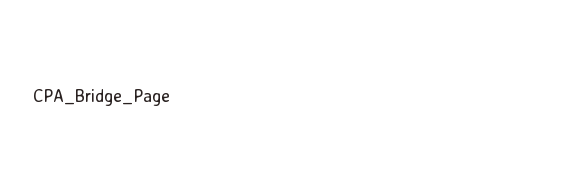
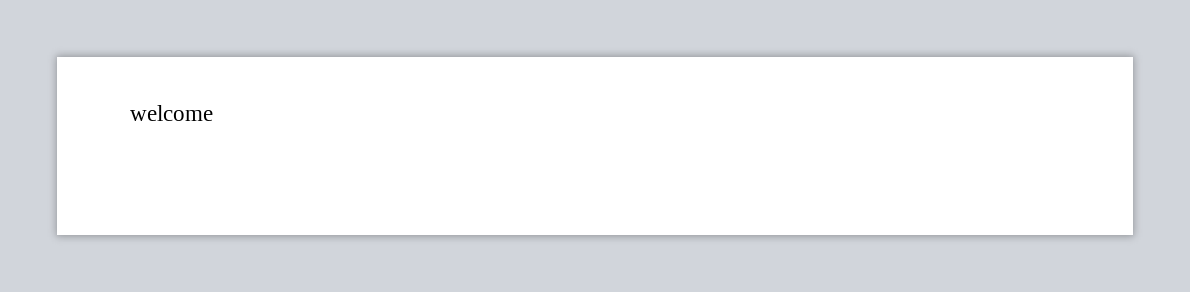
- CPA_Bridge_Page
+ welcome

